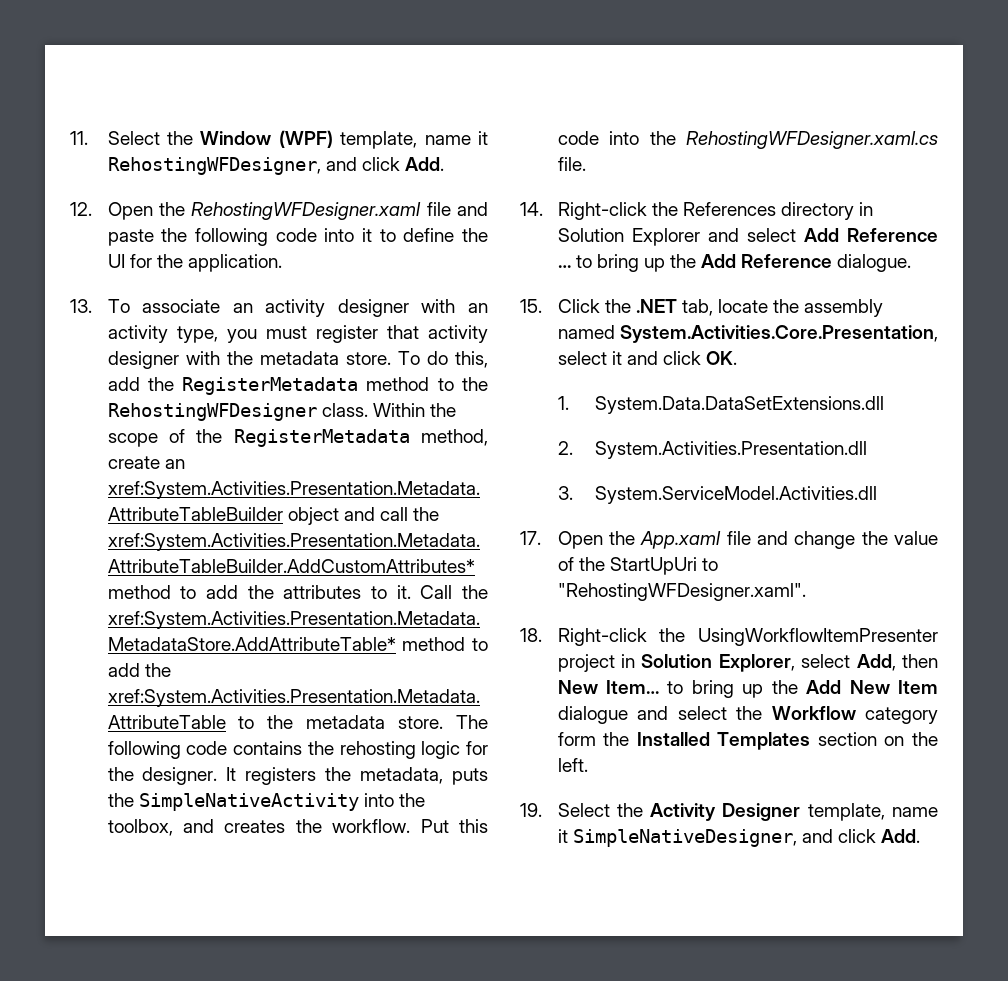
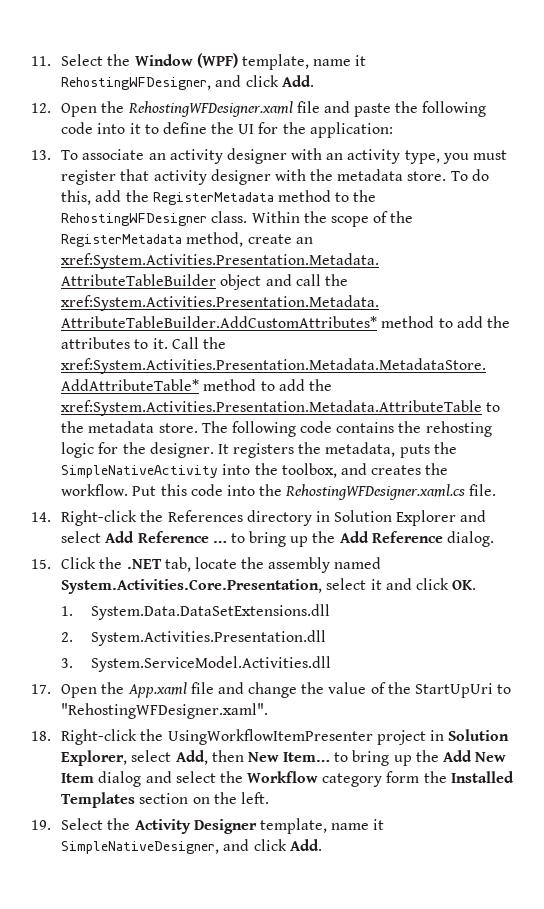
- 12. Open the RehostingWFDesigner.xaml file and paste the following code into it to define the UI for the application.
+ 12. Open the RehostingWFDesigner.xaml file and paste the following code into it to define the UI for the application:
- 14. Right-click the References directory in Solution Explorer and select Add Reference … to bring up the Add Reference dialogue.
+ 14. Right-click the References directory in Solution Explorer and select Add Reference … to bring up the Add Reference dialog.
- 18. Right-click the UsingWorkflowItemPresenter project in Solution Explorer, select Add, then New Item… to bring up the Add New Item dialogue and select the Workflow category form the Installed Templates section on the left.
+ 18. Right-click the UsingWorkflowItemPresenter project in Solution Explorer, select Add, then New Item… to bring up the Add New Item dialog and select the Workflow category form the Installed Templates section on the left.

